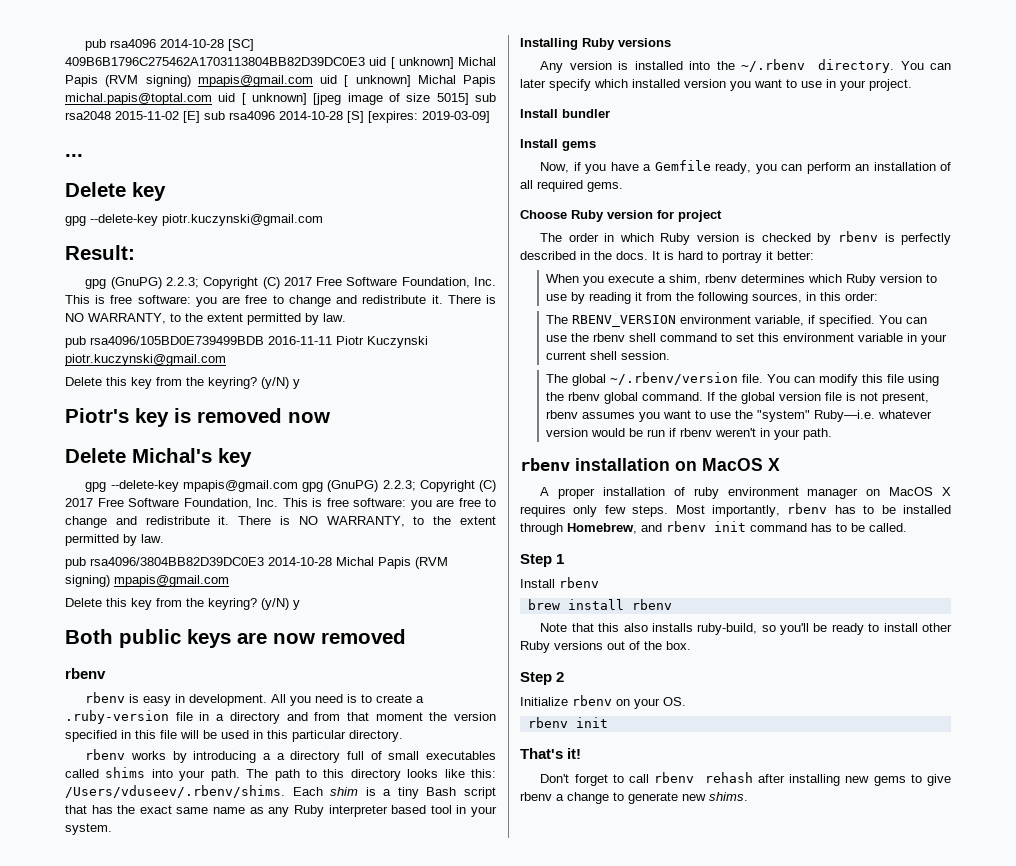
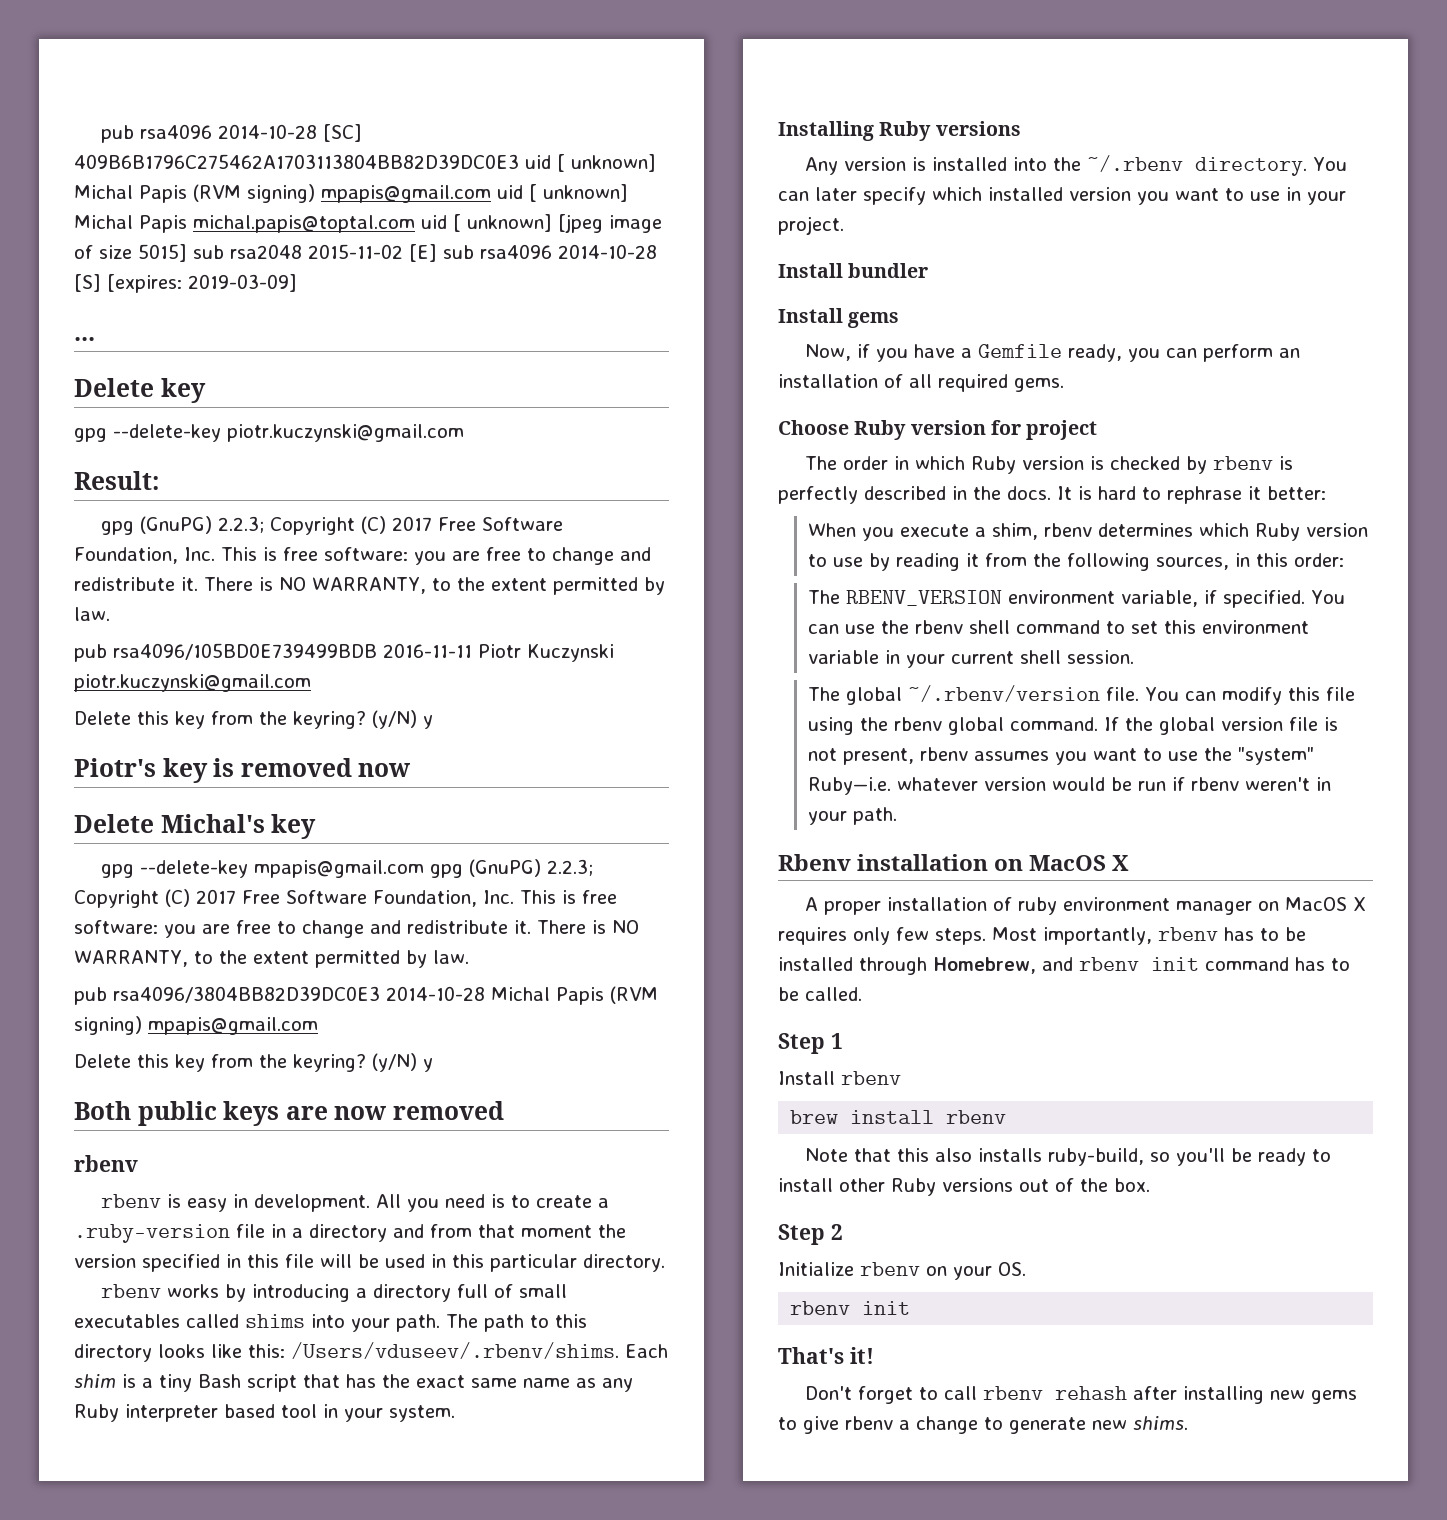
- rbenv works by introducing a a directory full of small executables called shims into your path.
+ rbenv works by introducing a directory full of small executables called shims into your path.
- It is hard to portray it better:
+ It is hard to rephrase it better:
- rbenv installation on MacOS X
+ Rbenv installation on MacOS X

